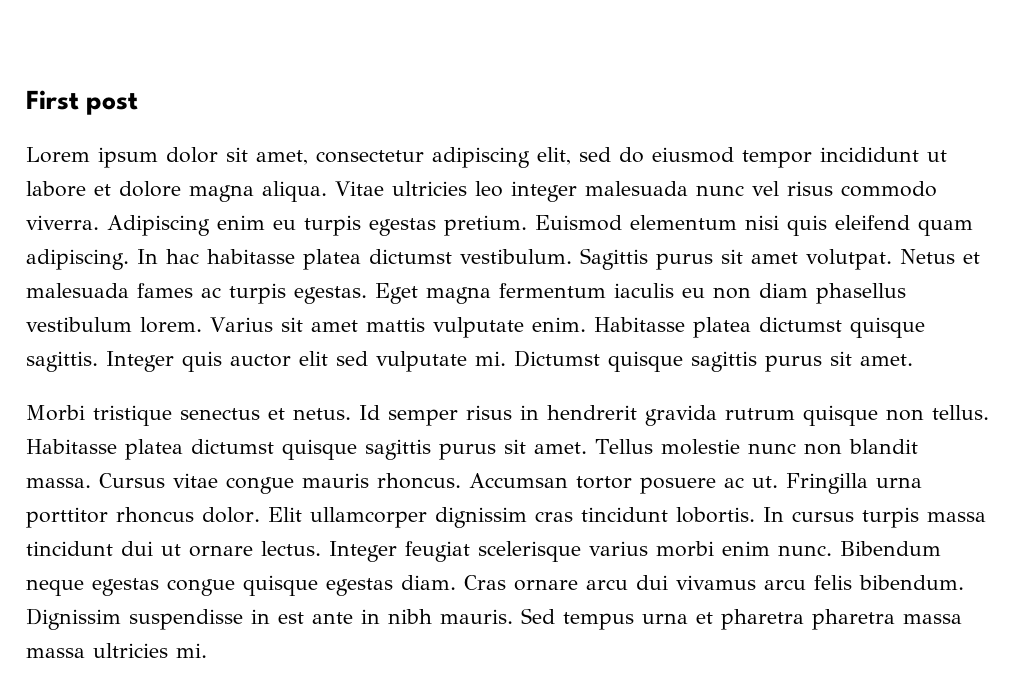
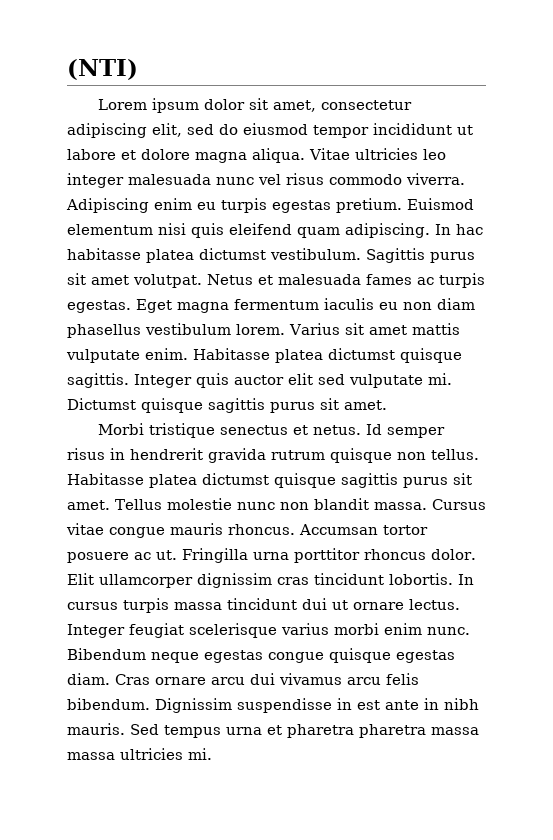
- First post
+ (NTI)

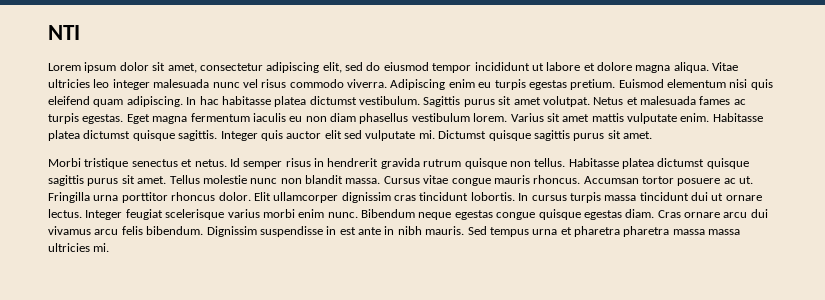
- (NTI)
+ NTI

